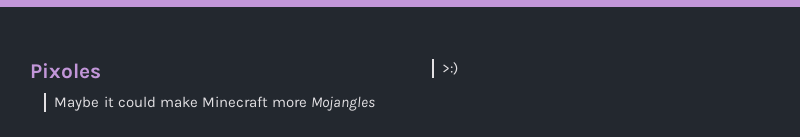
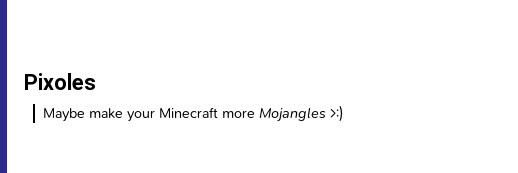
- Maybe it could make Minecraft more Mojangles >:)
+ Maybe make your Minecraft more Mojangles >:)

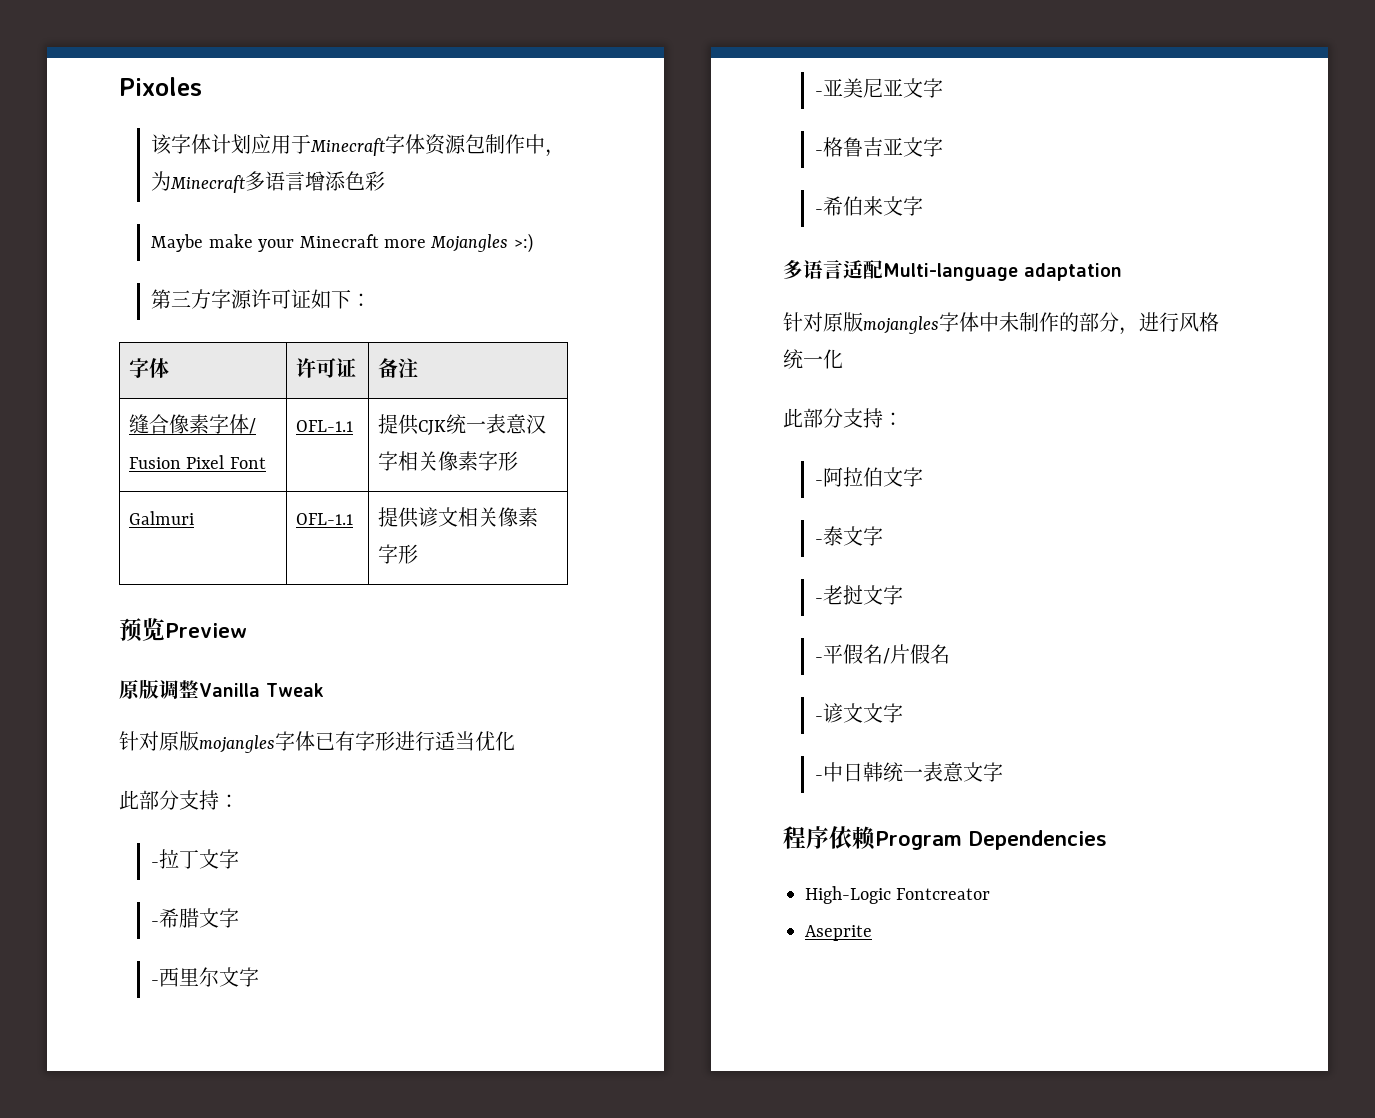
+ 该字体计划应用于Minecraft字体资源包制作中，为Minecraft多语言增添色彩
+ 第三方字源许可证如下：
+ 字体 | 许可证 | 备注
+ 缝合像素字体/ Fusion Pixel Font | OFL-1.1 | 提供CJK统一表意汉字相关像素字形
+ Galmuri | OFL-1.1 | 提供谚文相关像素字形
+ 预览Preview
+ 原版调整Vanilla Tweak
+ 针对原版mojangles字体已有字形进行适当优化
+ 此部分支持：
+ -拉丁文字
+ -希腊文字
+ -西里尔文字
+ -亚美尼亚文字
+ -格鲁吉亚文字
+ -希伯来文字
+ 多语言适配Multi-language adaptation
+ 针对原版mojangles字体中未制作的部分，进行风格统一化
+ 此部分支持：
+ -阿拉伯文字
+ -泰文字
+ -老挝文字
+ -平假名/片假名
+ -谚文文字
+ -中日韩统一表意文字
+ 程序依赖Program Dependencies
+ High-Logic Fontcreator
+ Aseprite

